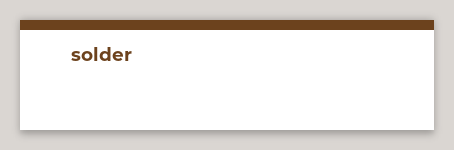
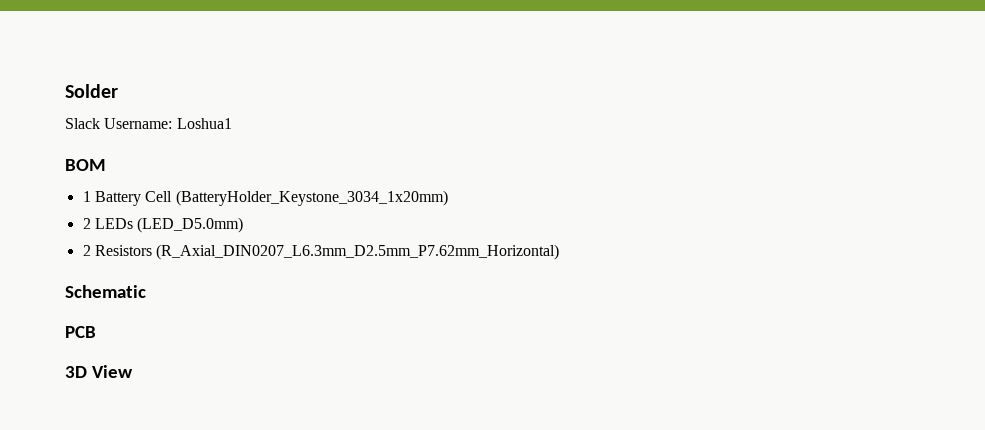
- solder
+ Solder
+ Slack Username: Loshua1
+ BOM
+ 1 Battery Cell (BatteryHolder_Keystone_3034_1x20mm)
+ 2 LEDs (LED_D5.0mm)
+ 2 Resistors (R_Axial_DIN0207_L6.3mm_D2.5mm_P7.62mm_Horizontal)
+ Schematic
+ PCB
+ 3D View

